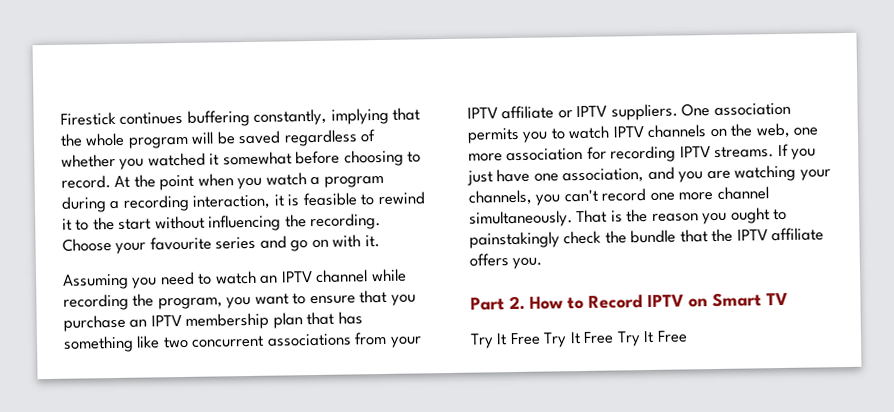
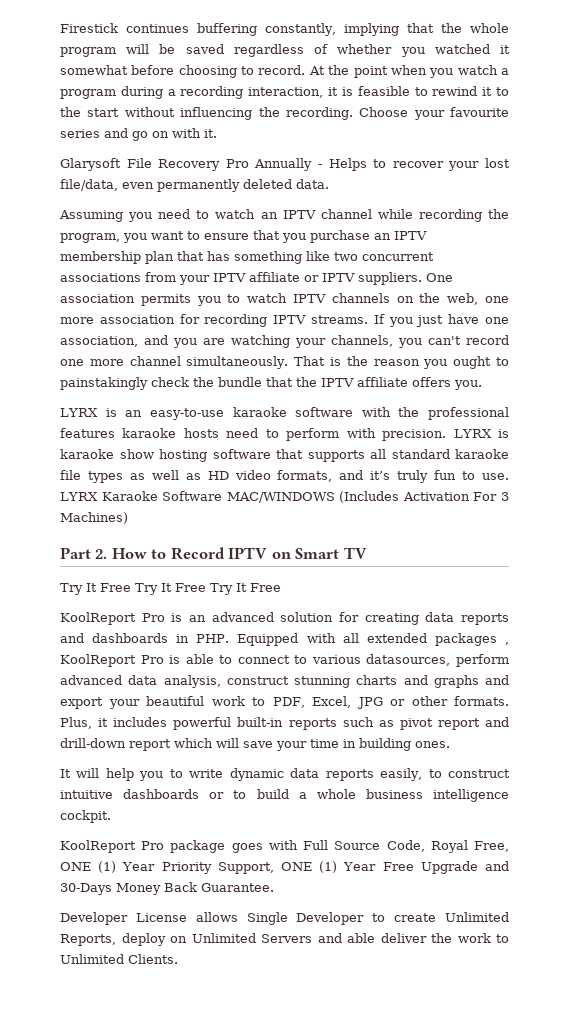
+ Glarysoft File Recovery Pro Annually - Helps to recover your lost file/data, even permanently deleted data.
+ LYRX is an easy-to-use karaoke software with the professional features karaoke hosts need to perform with precision. LYRX is karaoke show hosting software that supports all standard karaoke file types as well as HD video formats, and it’s truly fun to use. LYRX Karaoke Software MAC/WINDOWS (Includes Activation For 3 Machines)
+ KoolReport Pro is an advanced solution for creating data reports and dashboards in PHP. Equipped with all extended packages , KoolReport Pro is able to connect to various datasources, perform advanced data analysis, construct stunning charts and graphs and export your beautiful work to PDF, Excel, JPG or other formats. Plus, it includes powerful built-in reports such as pivot report and drill-down report which will save your time in building ones.
+ It will help you to write dynamic data reports easily, to construct intuitive dashboards or to build a whole business intelligence cockpit.
+ KoolReport Pro package goes with Full Source Code, Royal Free, ONE (1) Year Priority Support, ONE (1) Year Free Upgrade and 30-Days Money Back Guarantee.
+ Developer License allows Single Developer to create Unlimited Reports, deploy on Unlimited Servers and able deliver the work to Unlimited Clients.

